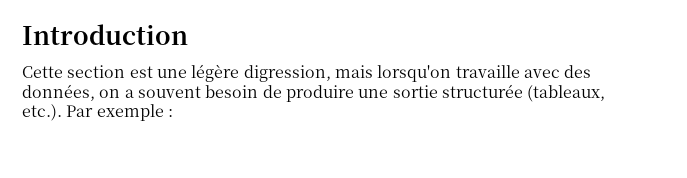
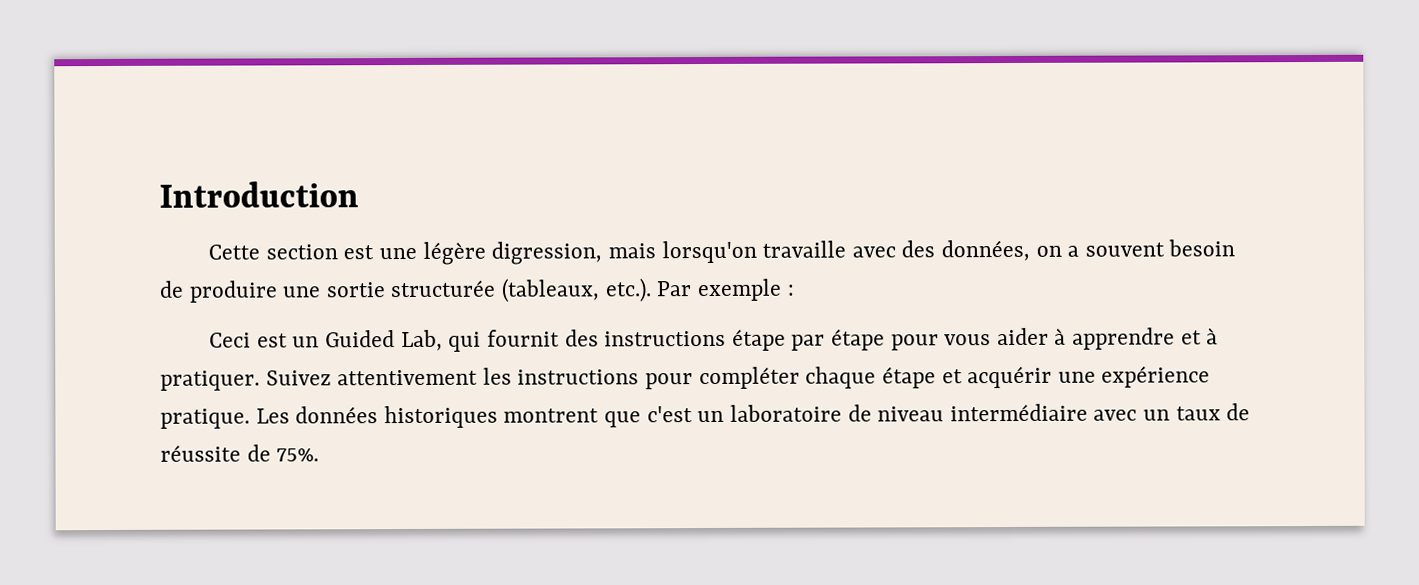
+ Ceci est un Guided Lab, qui fournit des instructions étape par étape pour vous aider à apprendre et à pratiquer. Suivez attentivement les instructions pour compléter chaque étape et acquérir une expérience pratique. Les données historiques montrent que c'est un laboratoire de niveau intermédiaire avec un taux de réussite de 75%.

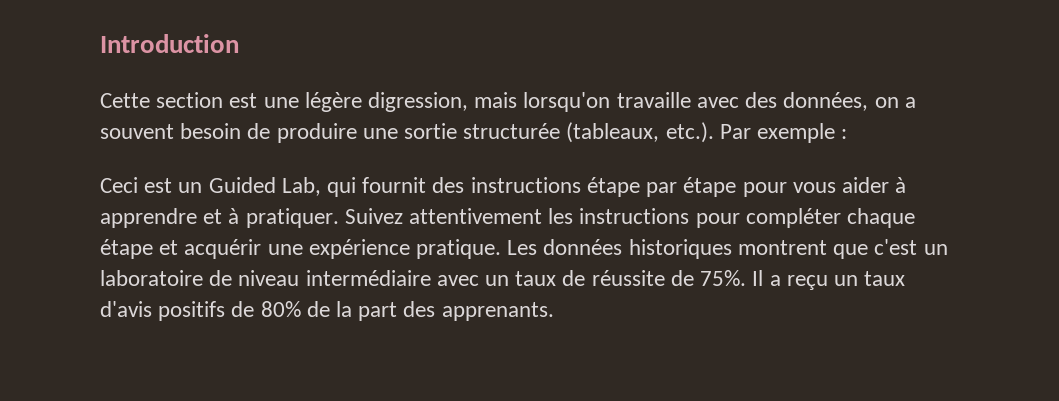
+ Il a reçu un taux d'avis positifs de 80% de la part des apprenants.

